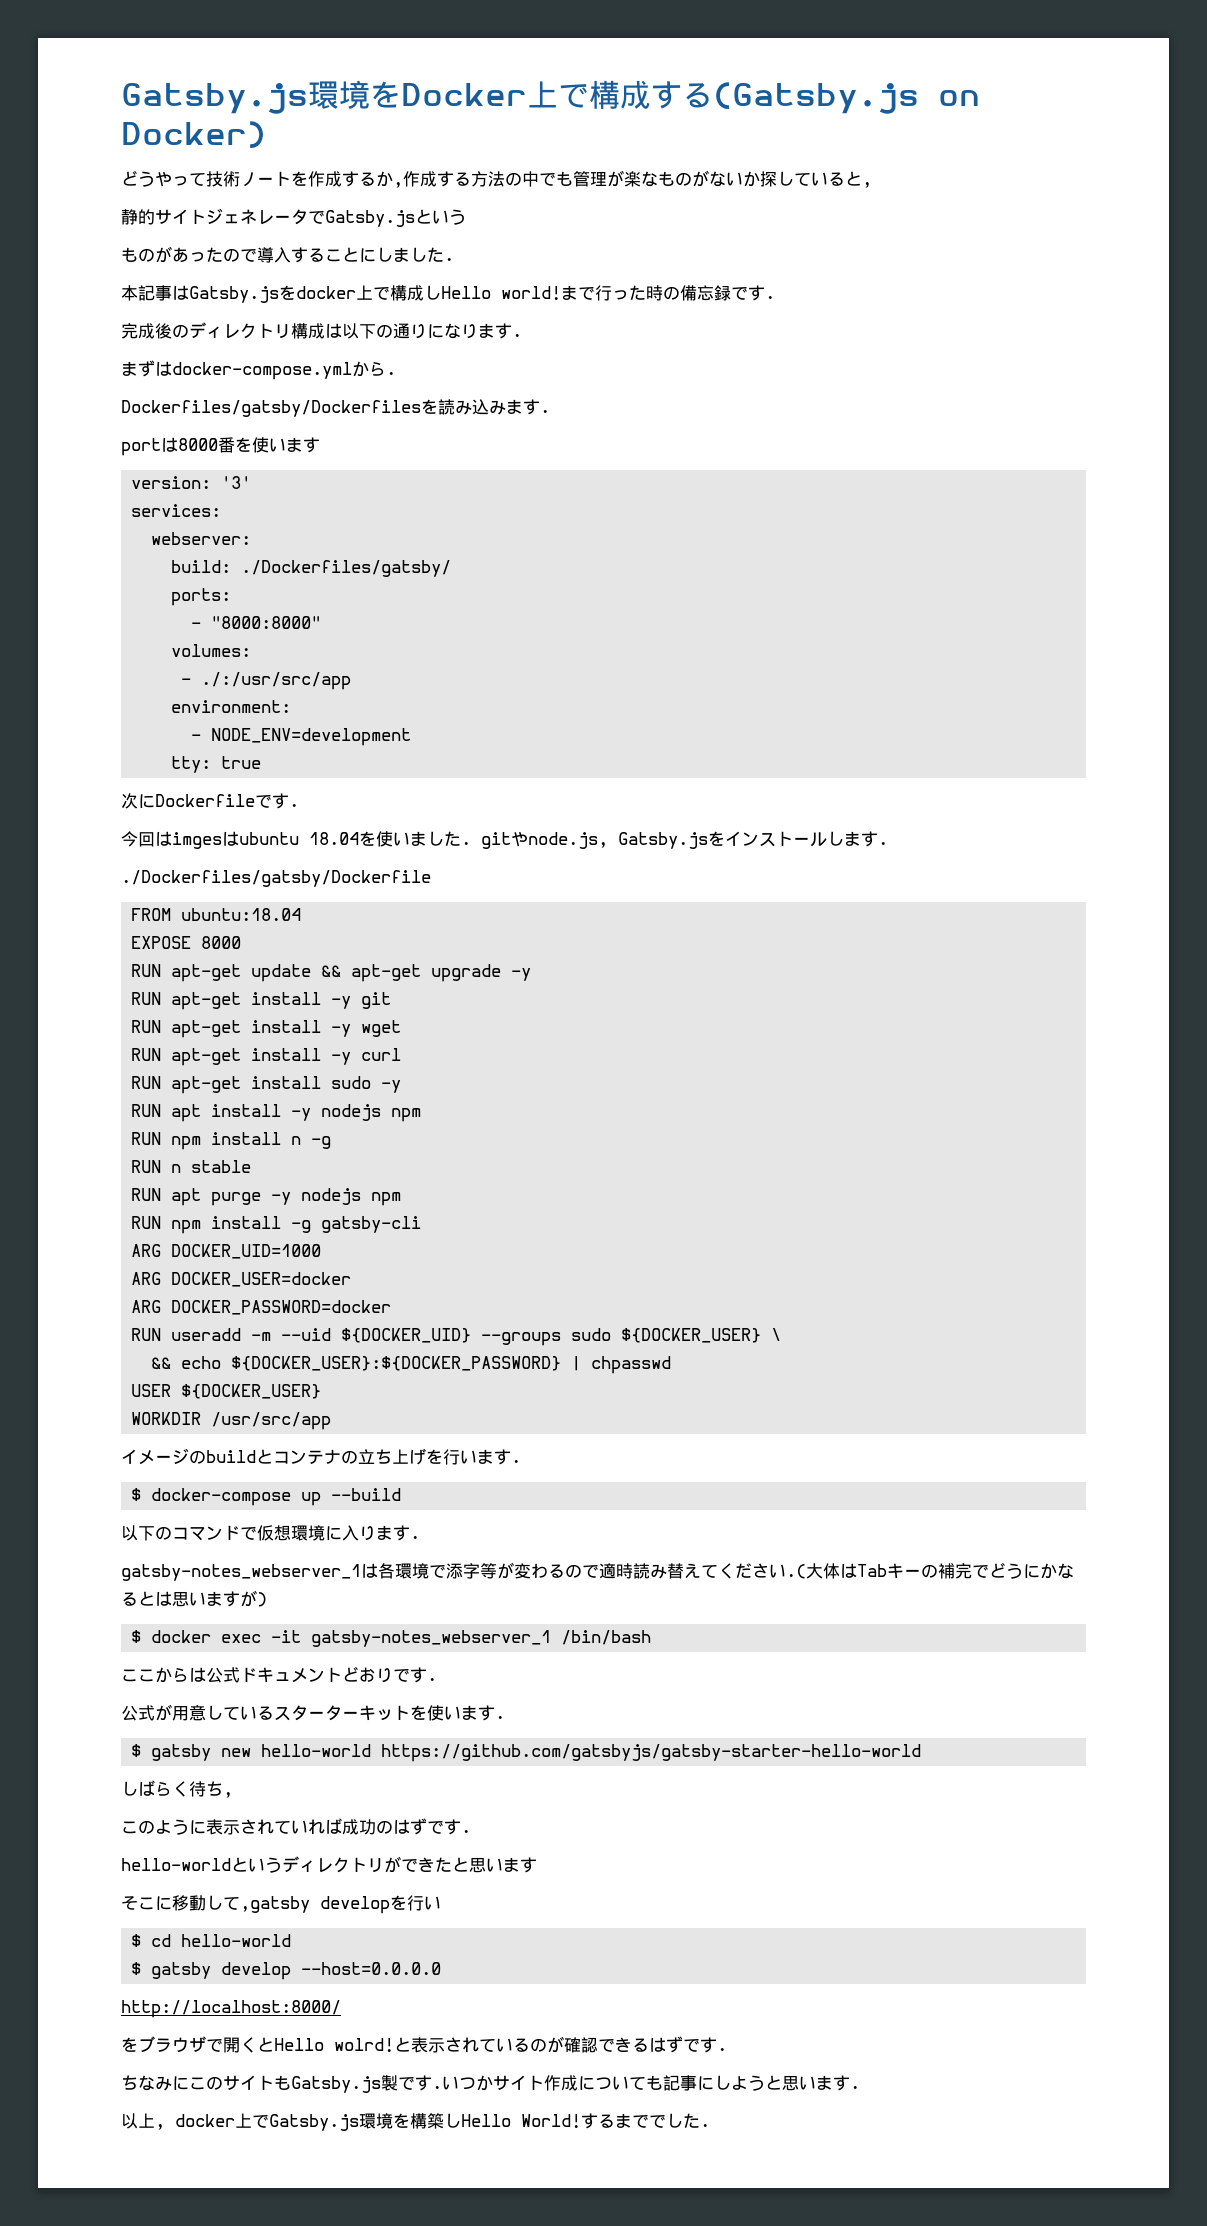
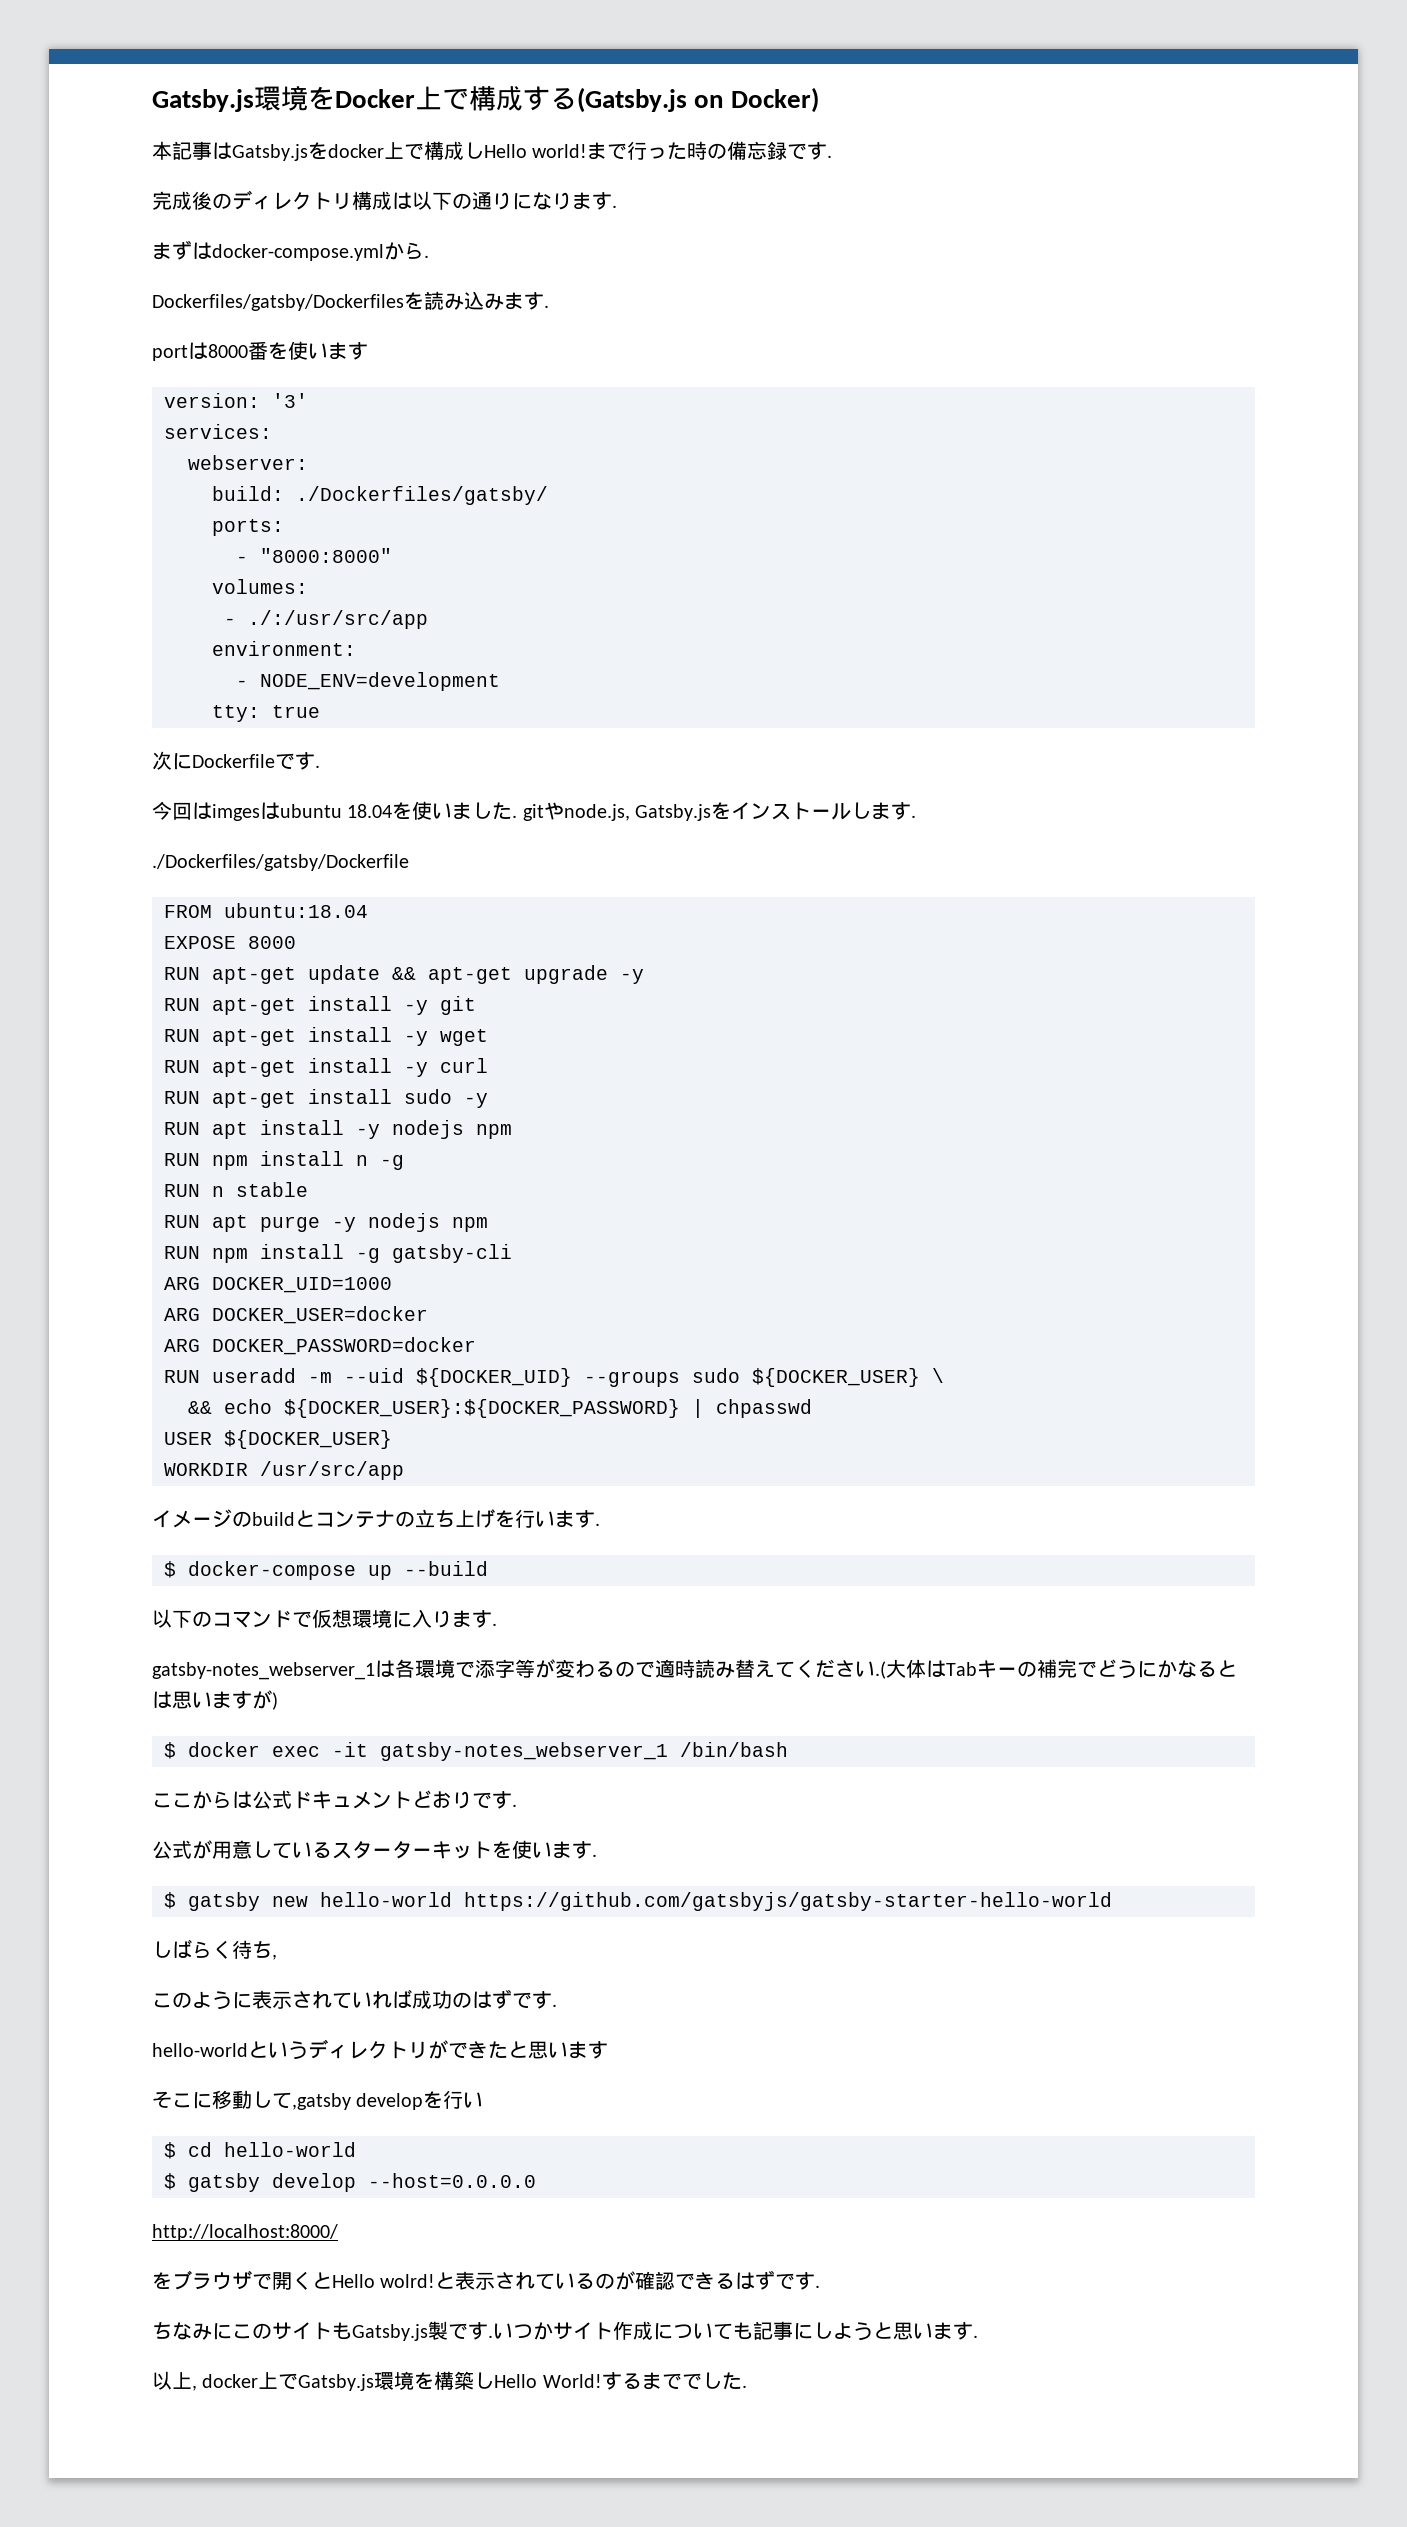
- どうやって技術ノートを作成するか,作成する方法の中でも管理が楽なものがないか探していると,
- 静的サイトジェネレータでGatsby.jsという
- ものがあったので導入することにしました.

